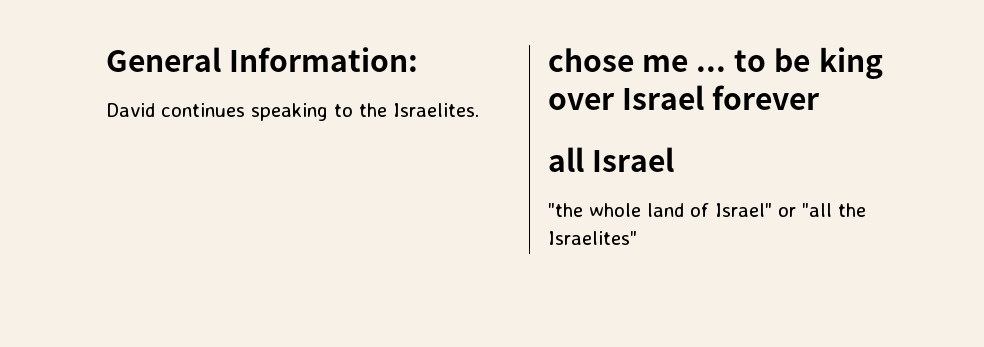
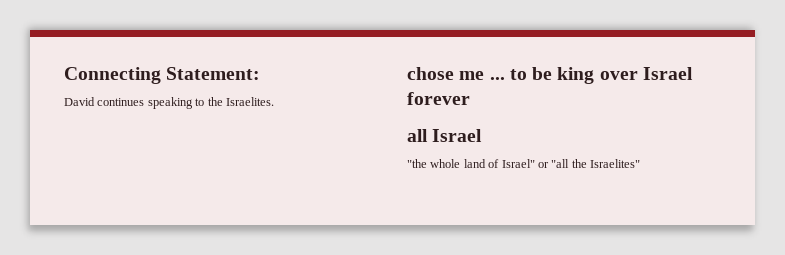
- General Information:
+ Connecting Statement:

